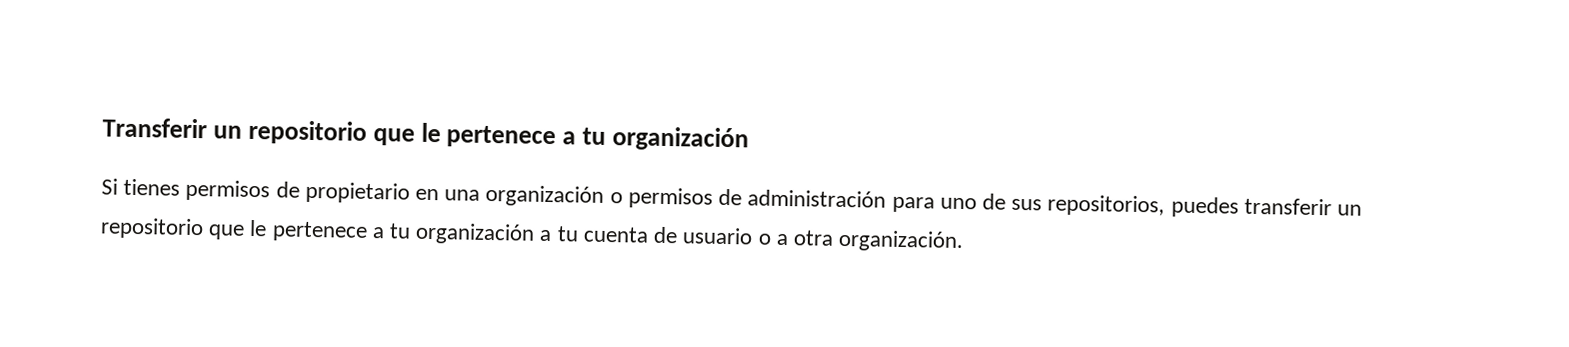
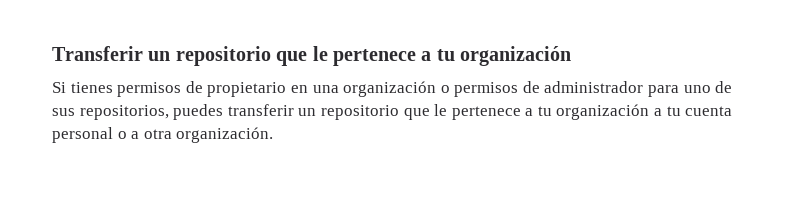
- Si tienes permisos de propietario en una organización o permisos de administración para uno de sus repositorios, puedes transferir un repositorio que le pertenece a tu organización a tu cuenta de usuario o a otra organización.
+ Si tienes permisos de propietario en una organización o permisos de administrador para uno de sus repositorios, puedes transferir un repositorio que le pertenece a tu organización a tu cuenta personal o a otra organización.

